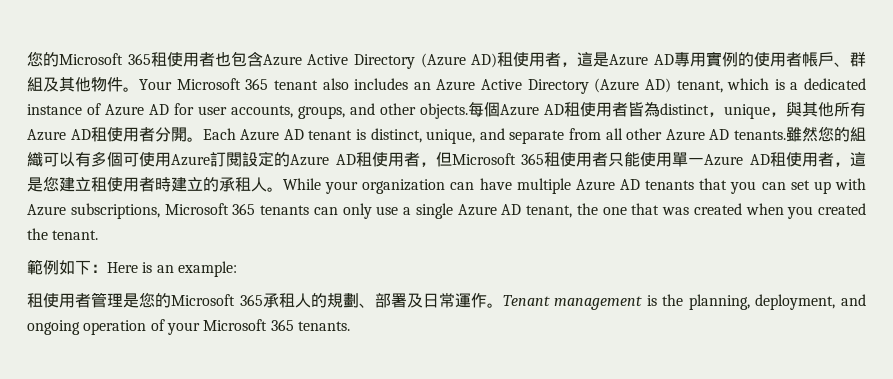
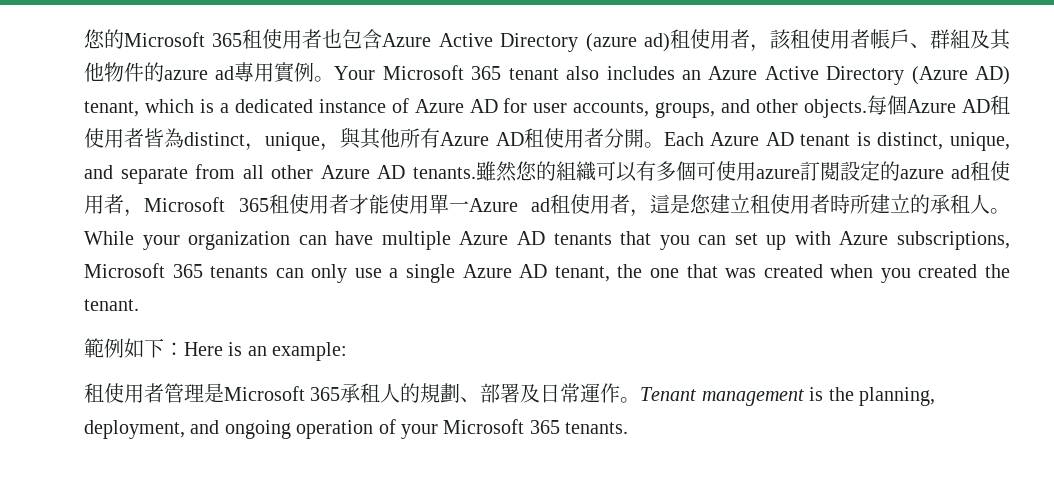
- 您的Microsoft 365租使用者也包含Azure Active Directory (Azure AD)租使用者，這是Azure AD專用實例的使用者帳戶、群組及其他物件。
+ 您的Microsoft 365租使用者也包含Azure Active Directory (azure ad)租使用者，該租使用者帳戶、群組及其他物件的azure ad專用實例。
- 雖然您的組織可以有多個可使用Azure訂閱設定的Azure AD租使用者，但Microsoft 365租使用者只能使用單一Azure AD租使用者，這是您建立租使用者時建立的承租人。
+ 雖然您的組織可以有多個可使用azure訂閱設定的azure ad租使用者，Microsoft 365租使用者才能使用單一Azure ad租使用者，這是您建立租使用者時所建立的承租人。
- 租使用者管理是您的Microsoft 365承租人的規劃、部署及日常運作。
+ 租使用者管理是Microsoft 365承租人的規劃、部署及日常運作。

